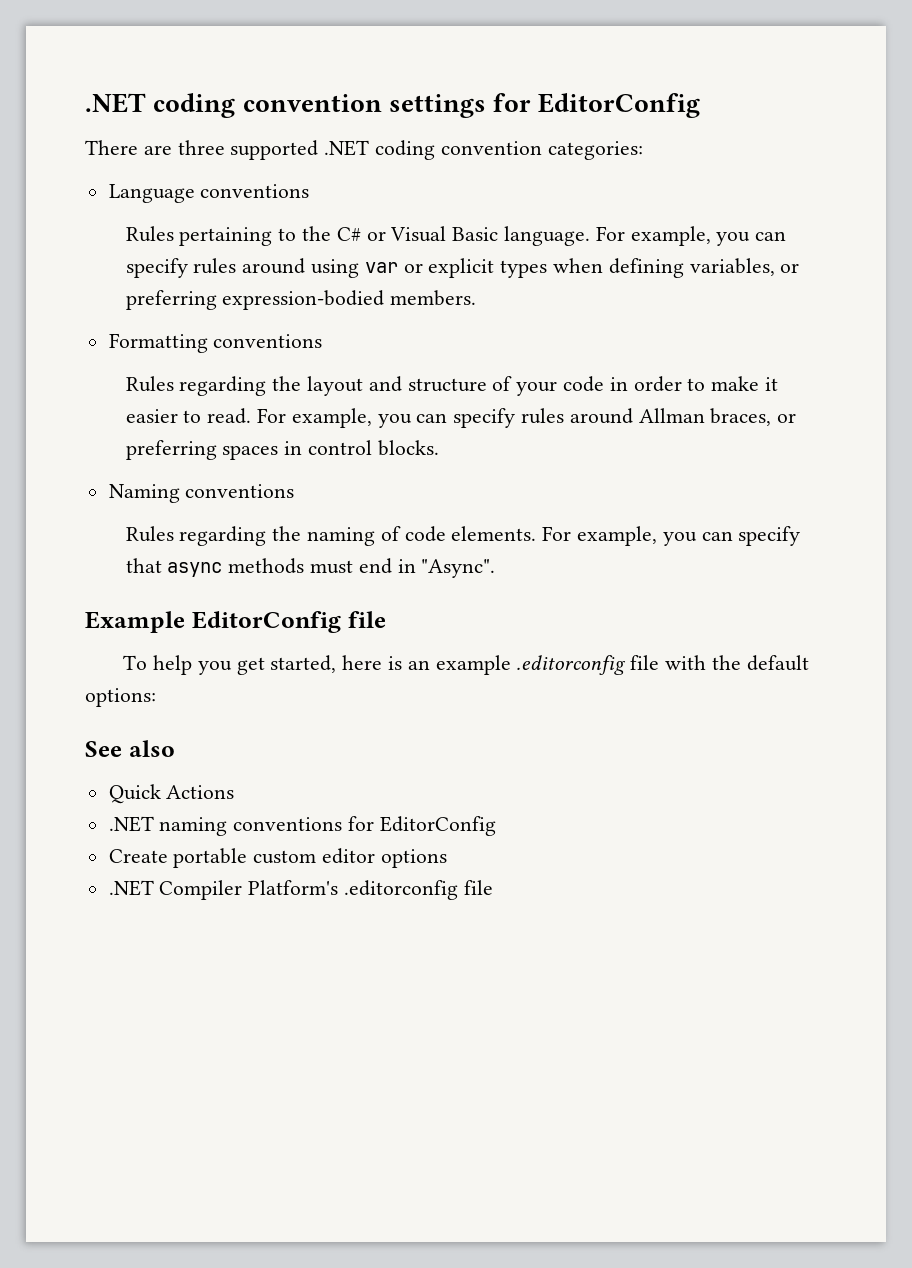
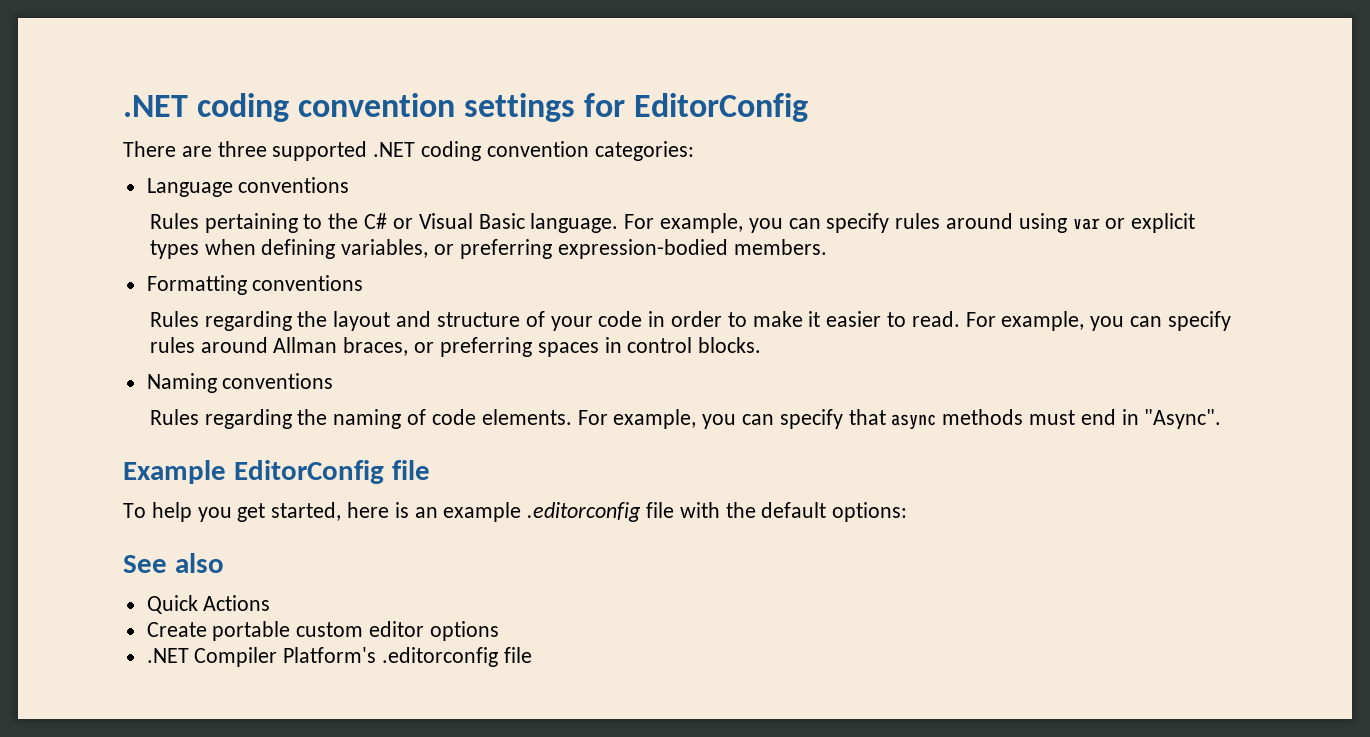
- .NET naming conventions for EditorConfig

